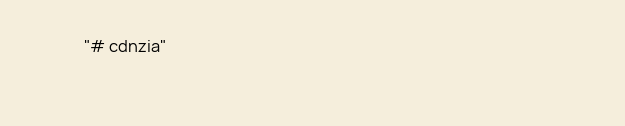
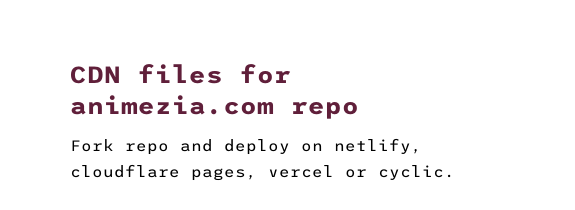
- "# cdnzia"
+ CDN files for animezia.com repo
+ Fork repo and deploy on netlify, cloudflare pages, vercel or cyclic.

